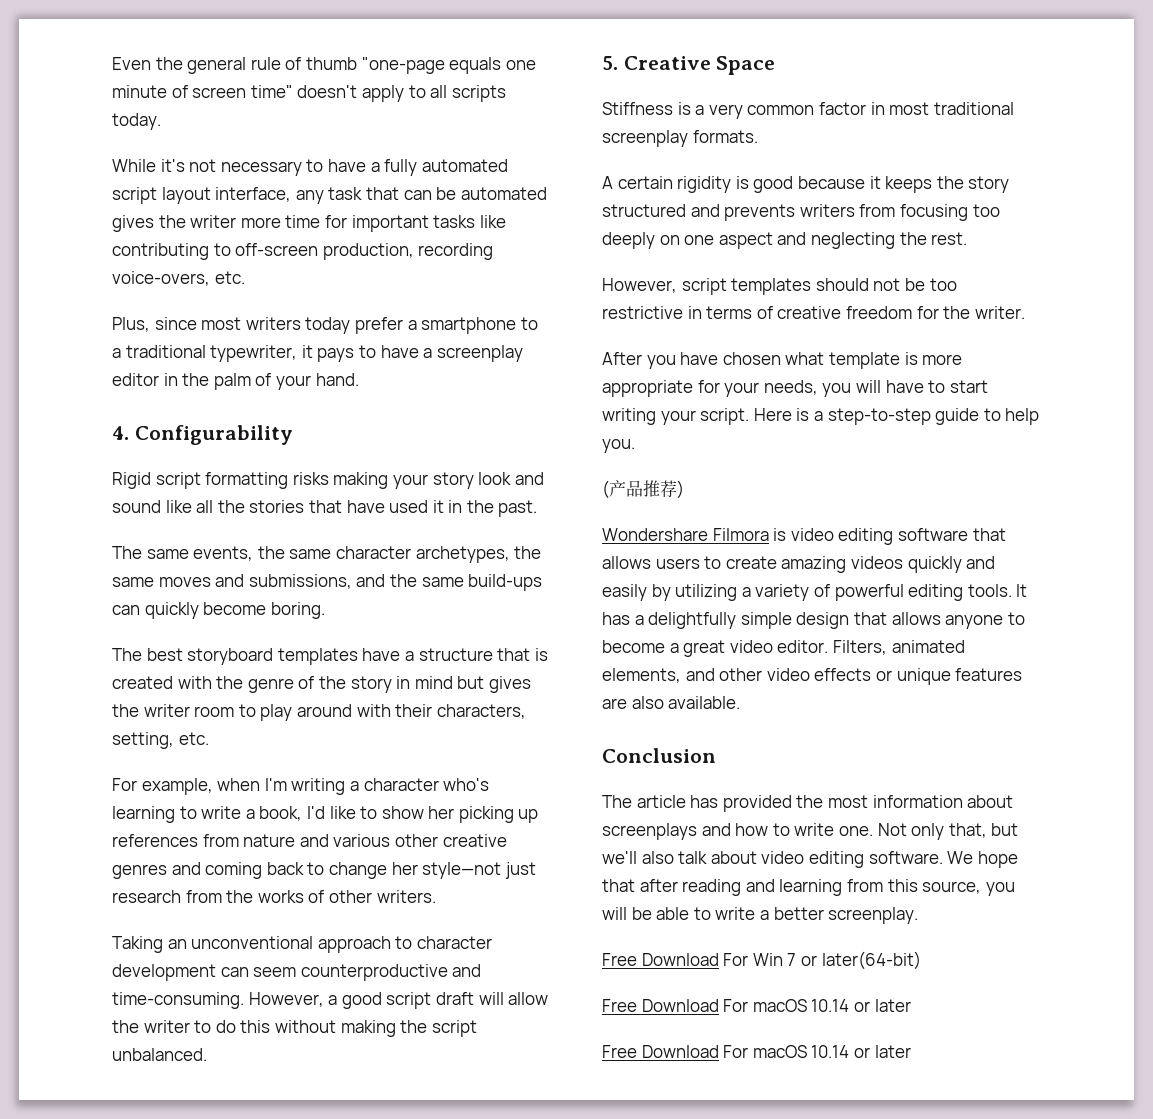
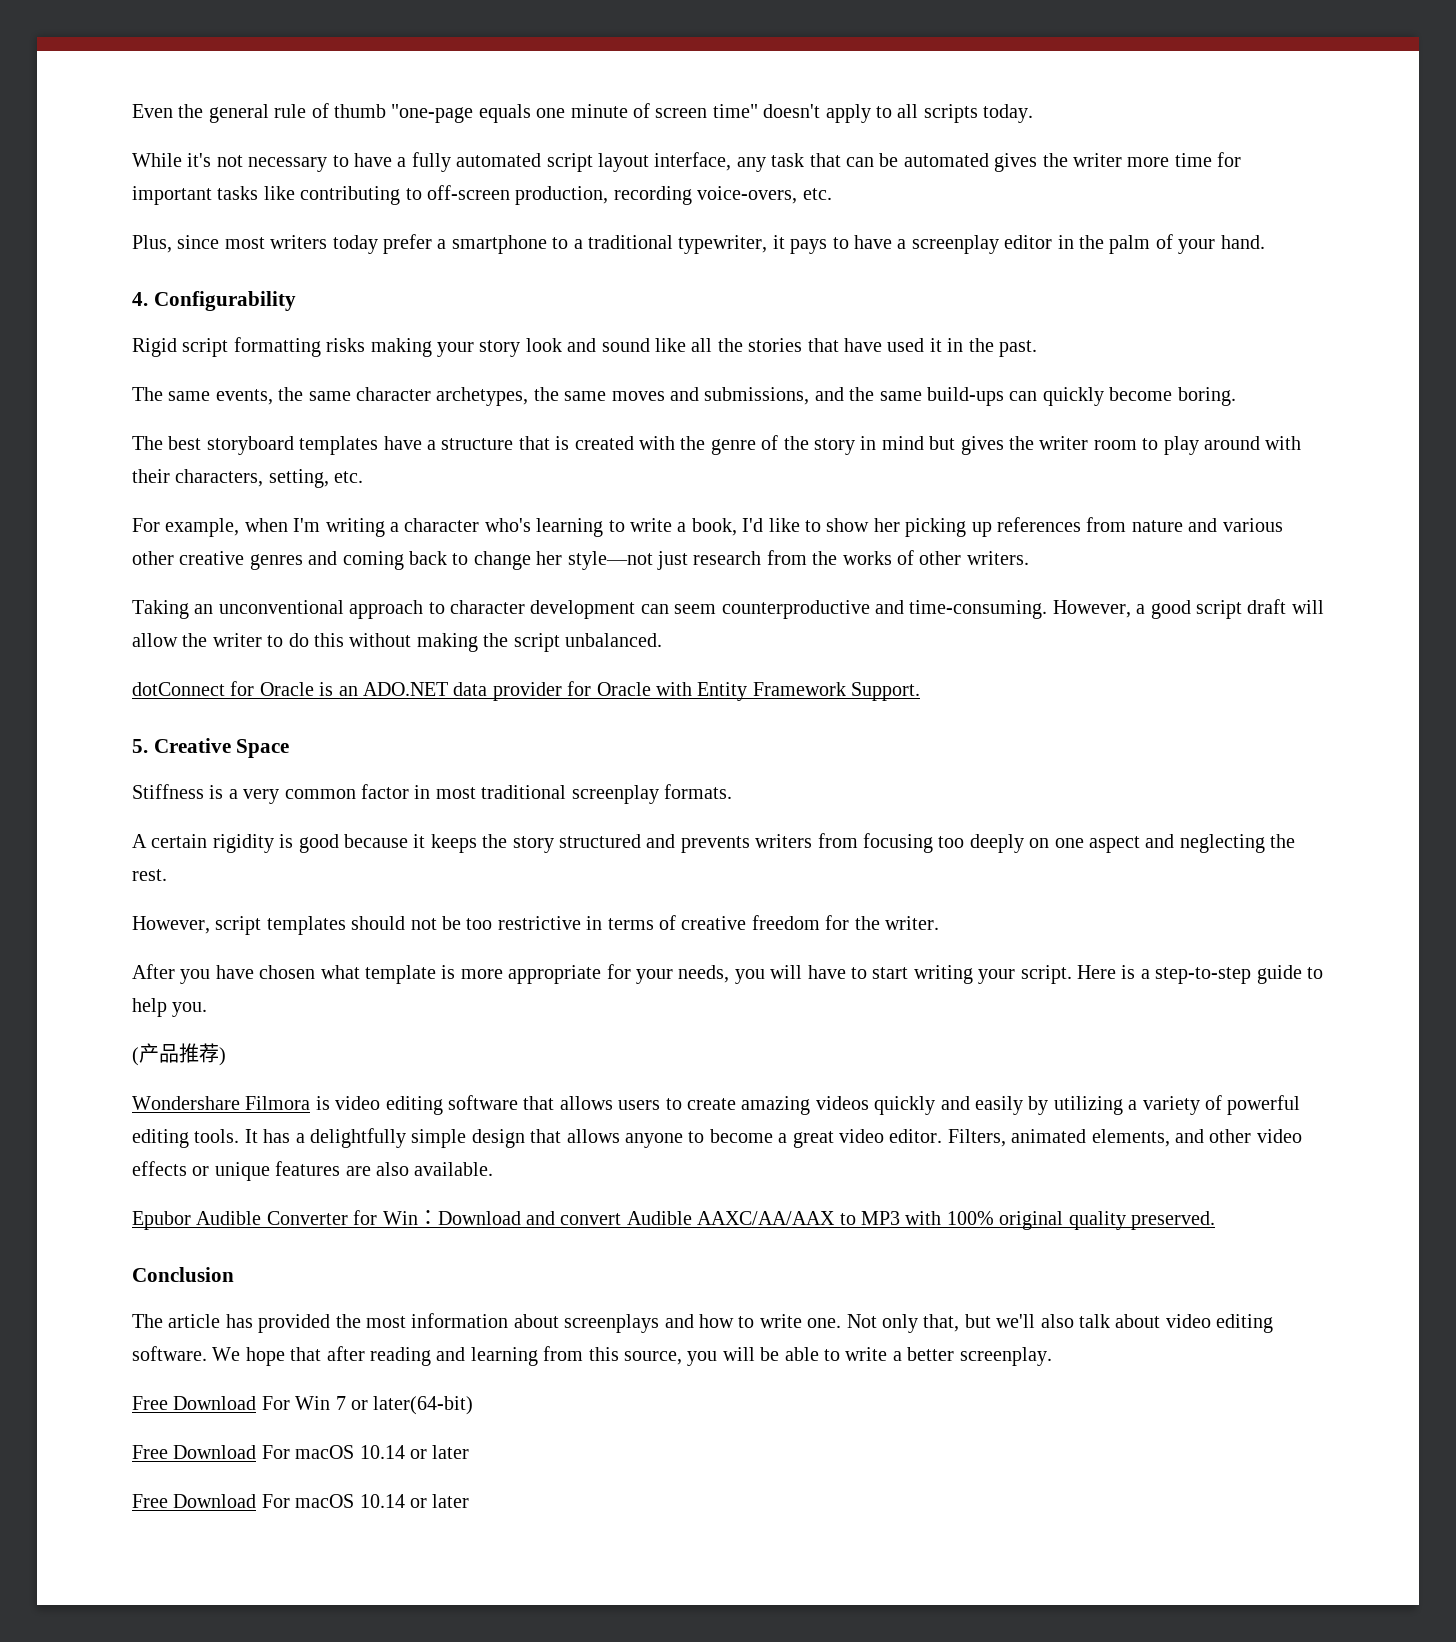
+ dotConnect for Oracle is an ADO.NET data provider for Oracle with Entity Framework Support.
+ Epubor Audible Converter for Win：Download and convert Audible AAXC/AA/AAX to MP3 with 100% original quality preserved.

